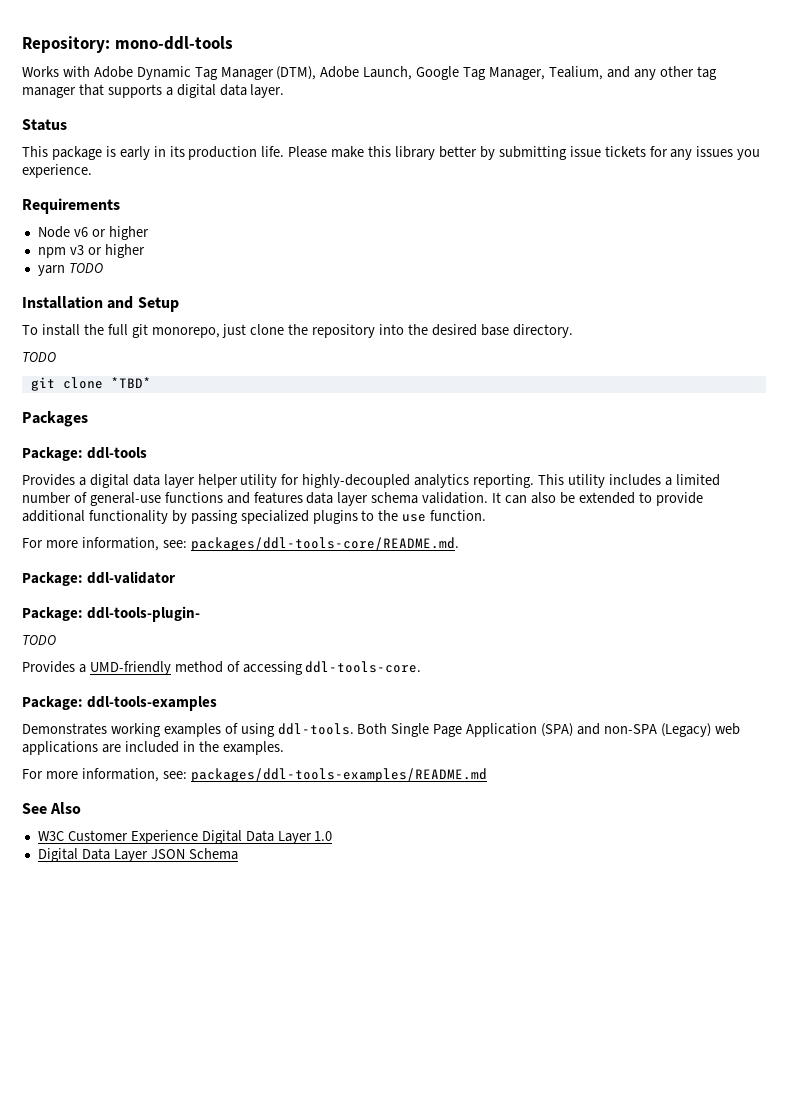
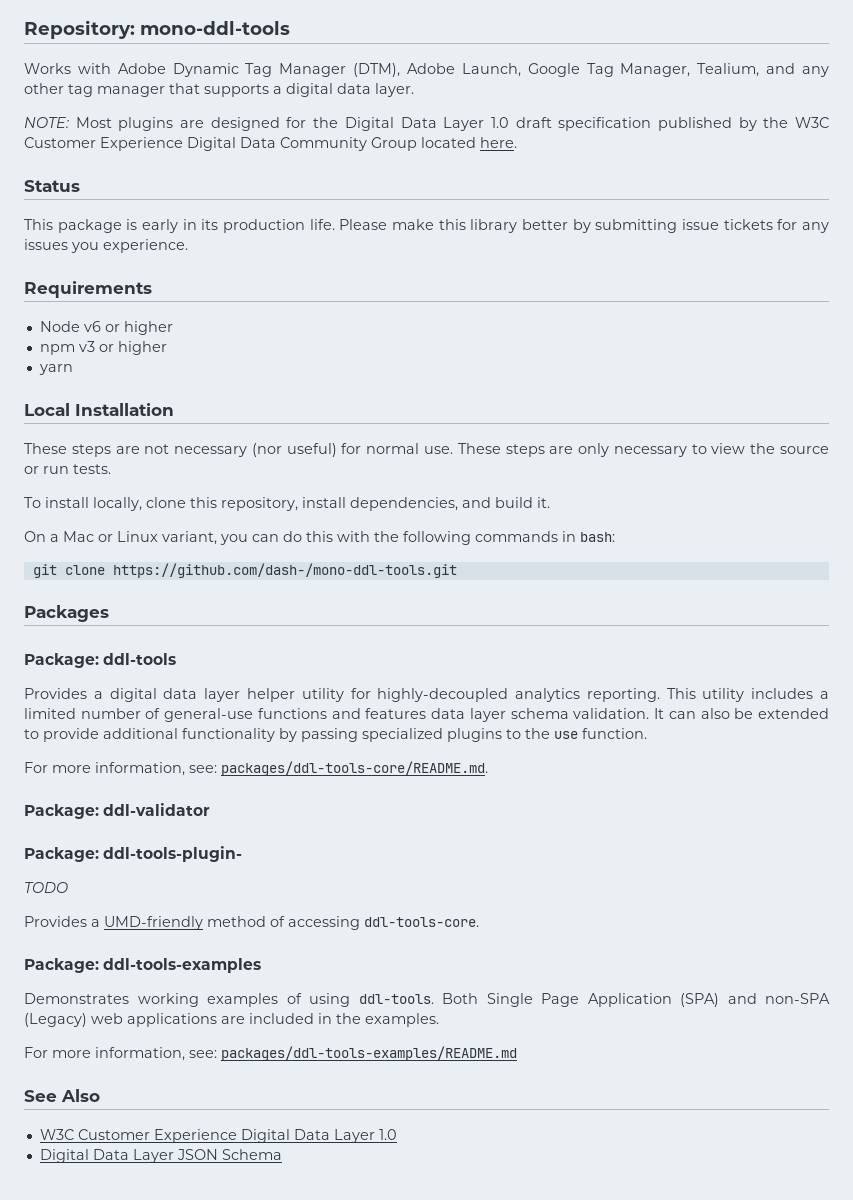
+ NOTE: Most plugins are designed for the Digital Data Layer 1.0 draft specification published by the W3C Customer Experience Digital Data Community Group located here.
- yarn TODO
- Installation and Setup
- To install the full git monorepo, just clone the repository into the desired base directory.
- TODO
+ yarn
+ Local Installation
+ These steps are not necessary (nor useful) for normal use. These steps are only necessary to view the source or run tests.
+ To install locally, clone this repository, install dependencies, and build it.
+ On a Mac or Linux variant, you can do this with the following commands in bash:
- git clone *TBD*
+ git clone https://github.com/dash-/mono-ddl-tools.git

